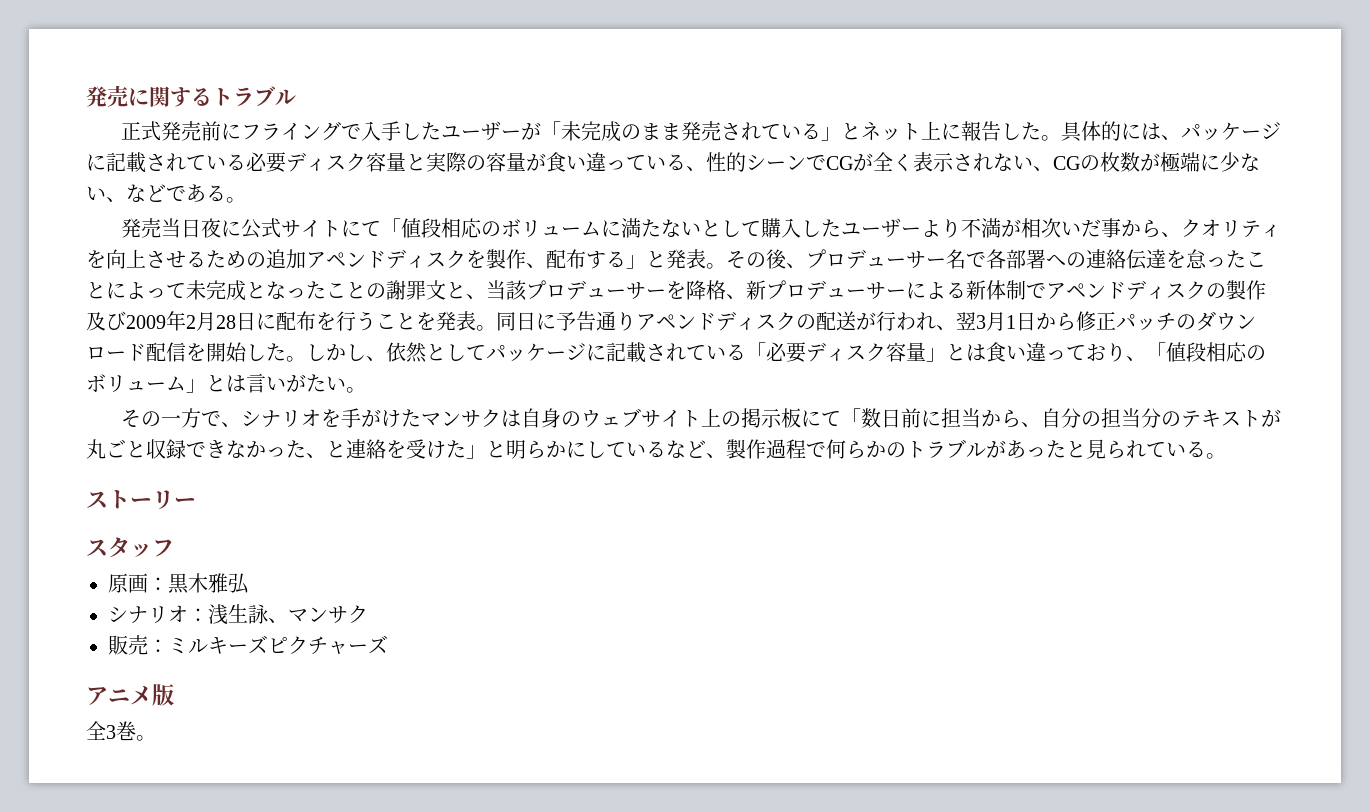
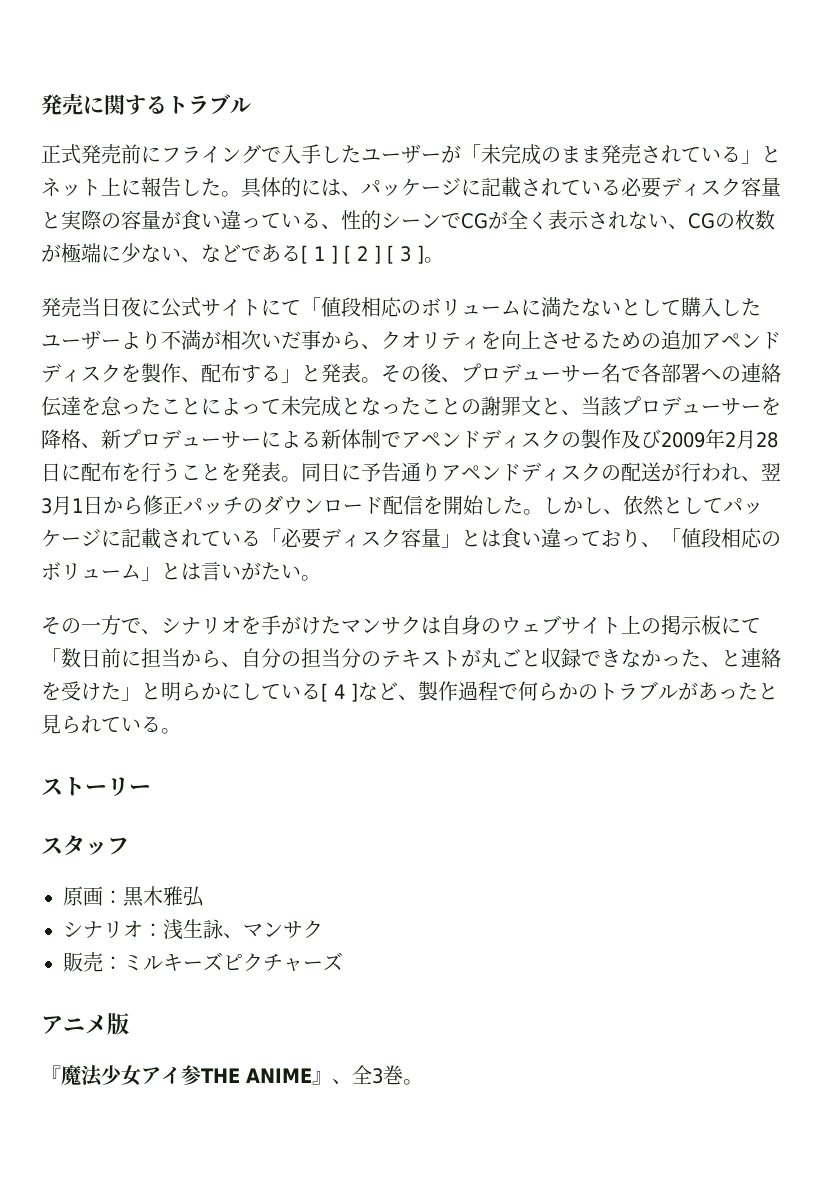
- 具体的には、パッケージに記載されている必要ディスク容量と実際の容量が食い違っている、性的シーンでCGが全く表示されない、CGの枚数が極端に少ない、などである。
+ 具体的には、パッケージに記載されている必要ディスク容量と実際の容量が食い違っている、性的シーンでCGが全く表示されない、CGの枚数が極端に少ない、などである[ 1 ] [ 2 ] [ 3 ]。
- その一方で、シナリオを手がけたマンサクは自身のウェブサイト上の掲示板にて「数日前に担当から、自分の担当分のテキストが丸ごと収録できなかった、と連絡を受けた」と明らかにしているなど、製作過程で何らかのトラブルがあったと見られている。
+ その一方で、シナリオを手がけたマンサクは自身のウェブサイト上の掲示板にて「数日前に担当から、自分の担当分のテキストが丸ごと収録できなかった、と連絡を受けた」と明らかにしている[ 4 ]など、製作過程で何らかのトラブルがあったと見られている。
- 全3巻。
+ 『魔法少女アイ参THE ANIME』、全3巻。

